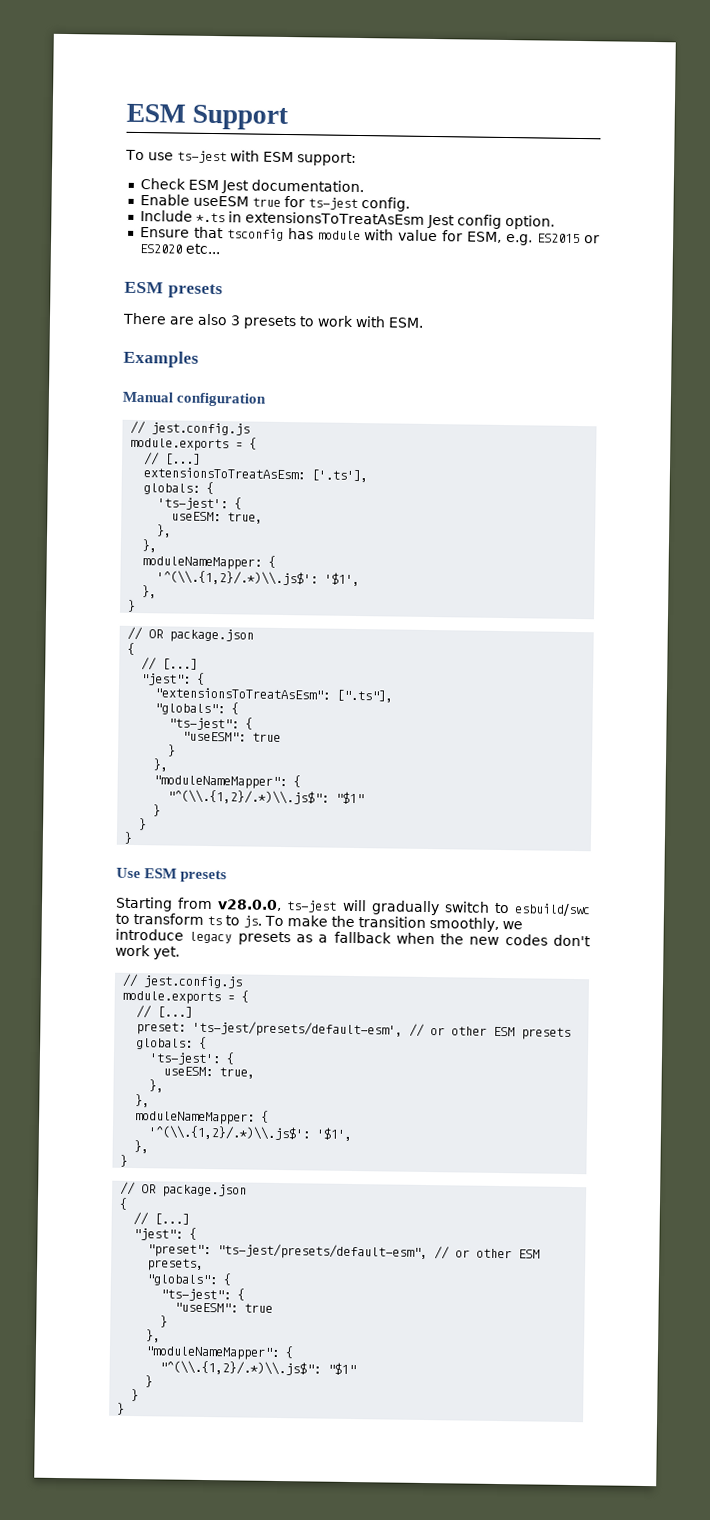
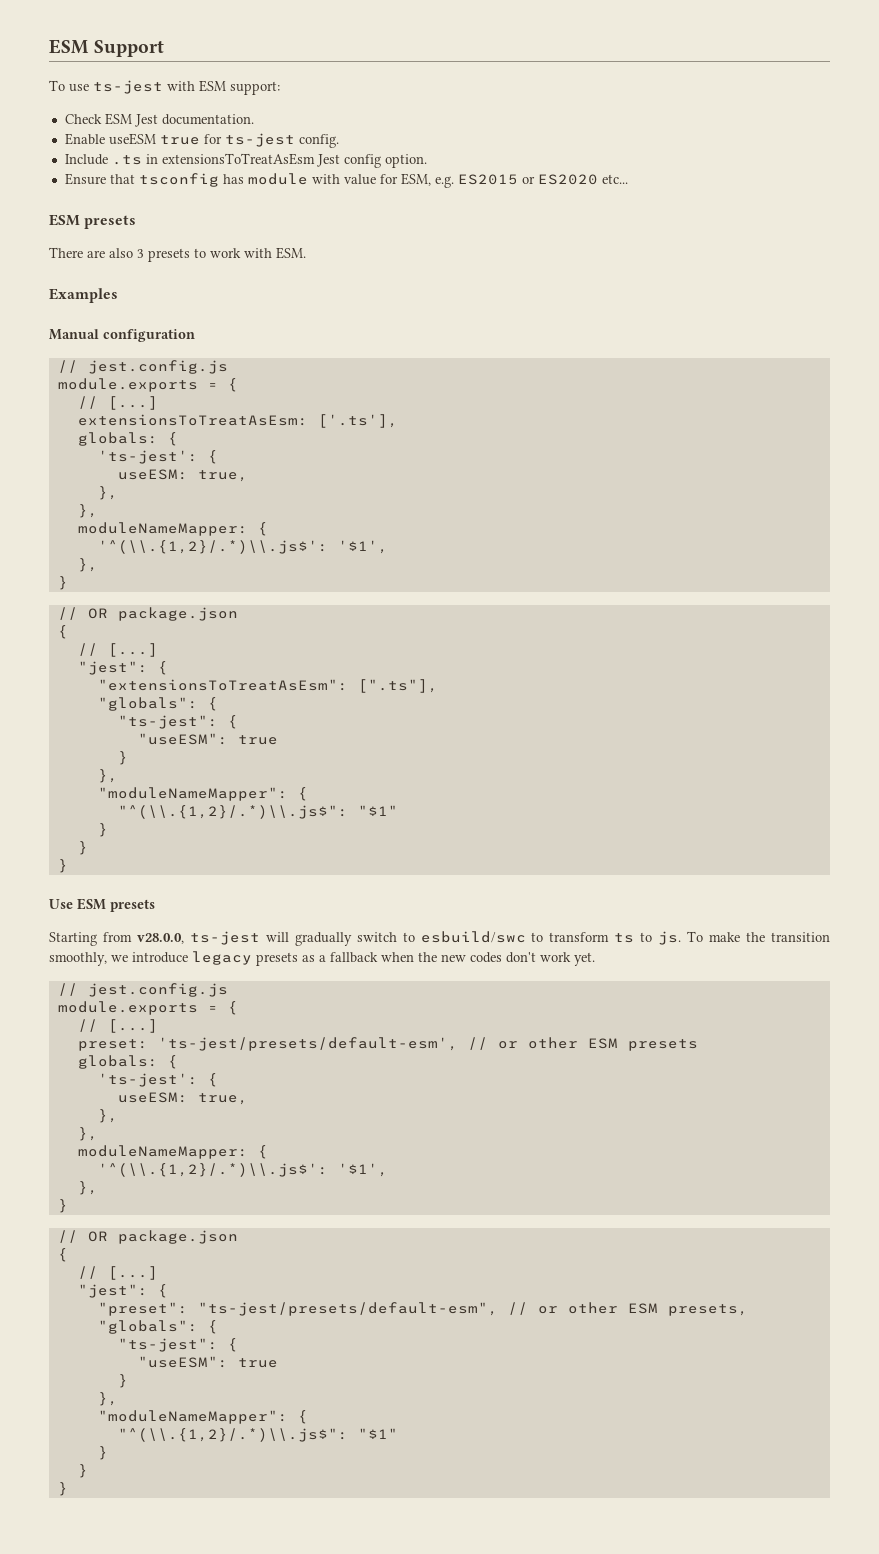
- Include *.ts in extensionsToTreatAsEsm Jest config option.
+ Include .ts in extensionsToTreatAsEsm Jest config option.

